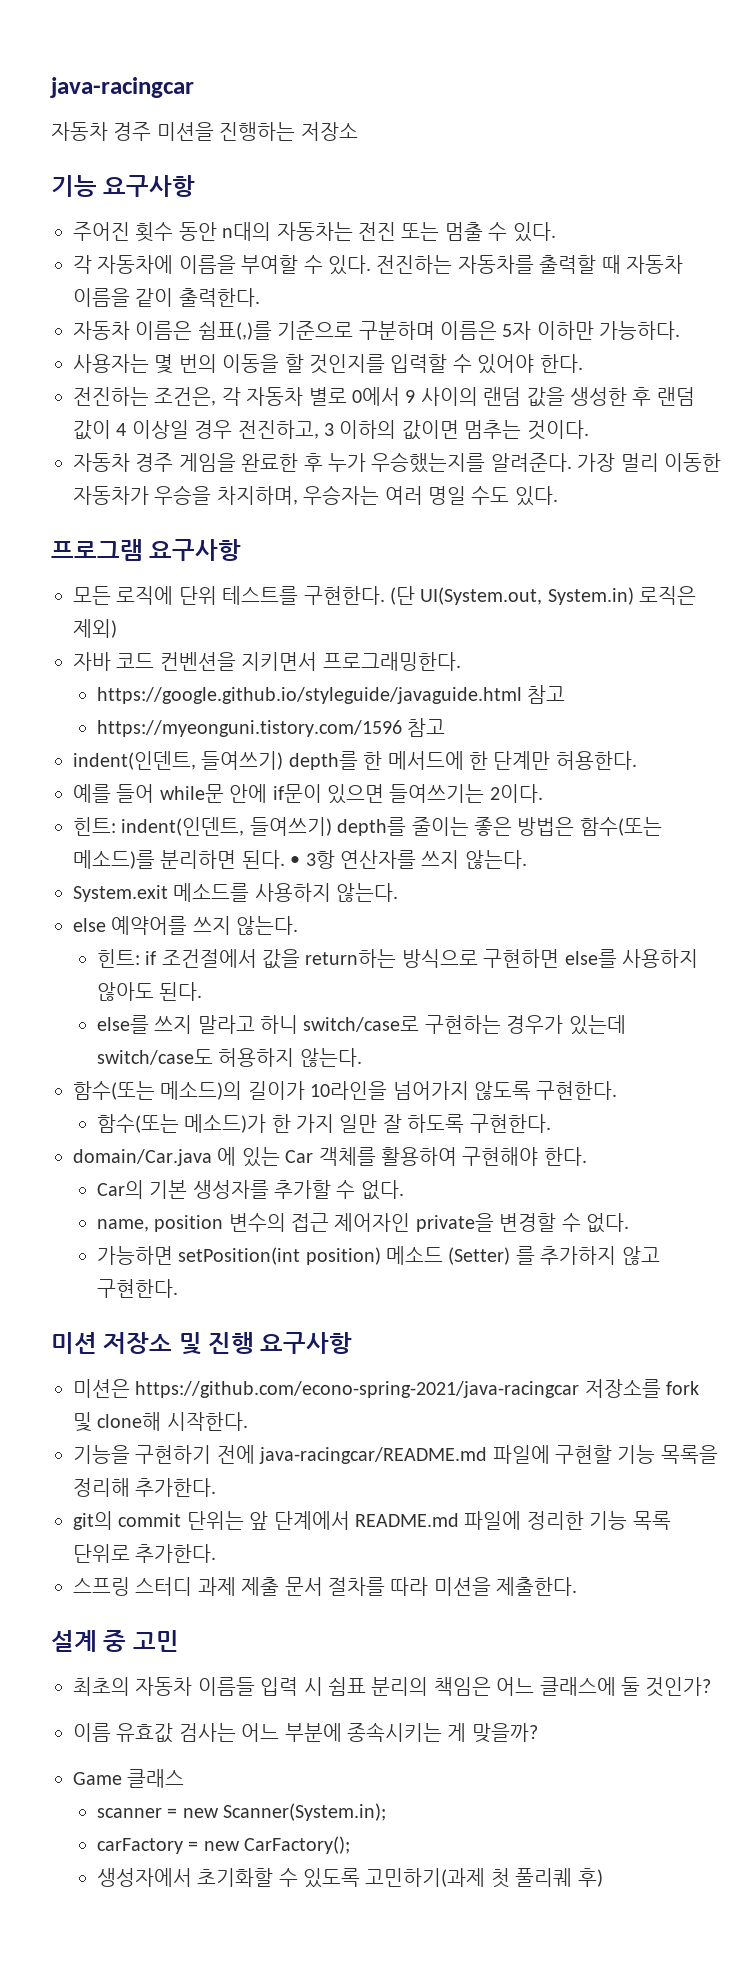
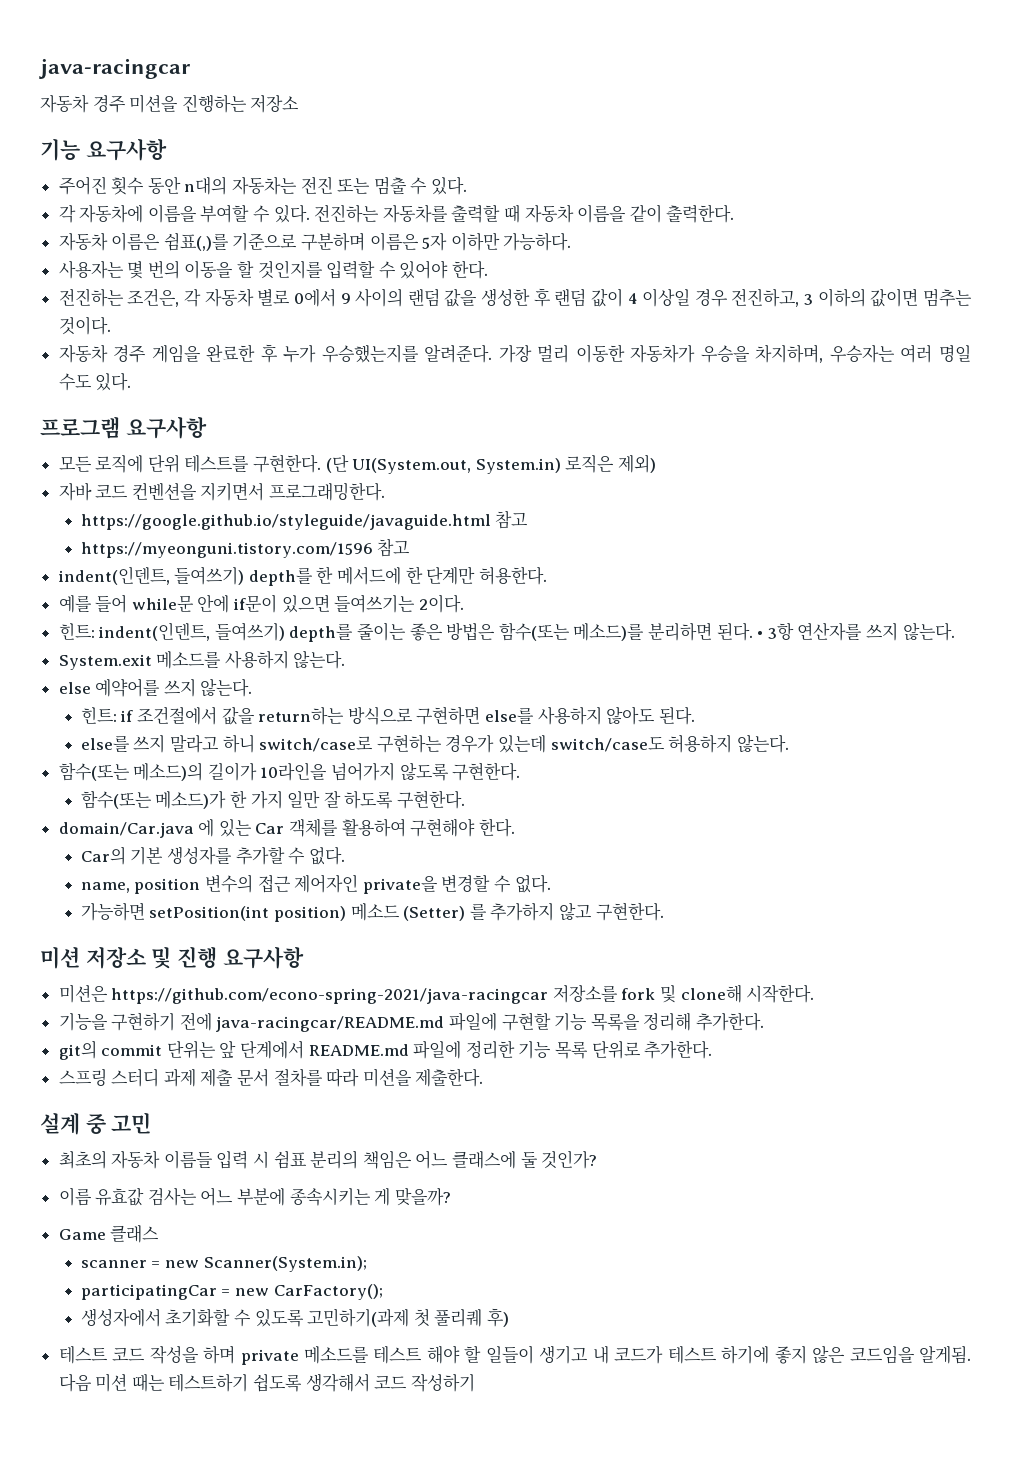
- carFactory = new CarFactory();
+ participatingCar = new CarFactory();
+ 테스트 코드 작성을 하며 private 메소드를 테스트 해야 할 일들이 생기고 내 코드가 테스트 하기에 좋지 않은 코드임을 알게됨. 다음 미션 때는 테스트하기 쉽도록 생각해서 코드 작성하기

